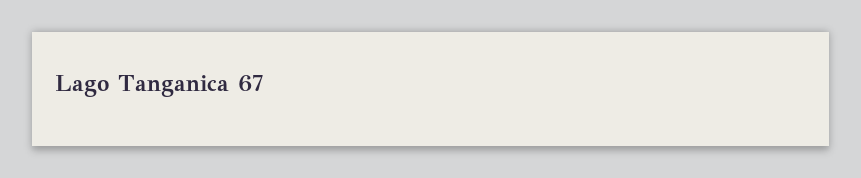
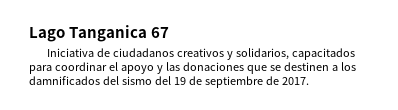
+ Iniciativa de ciudadanos creativos y solidarios, capacitados para coordinar el apoyo y las donaciones que se destinen a los damnificados del sismo del 19 de septiembre de 2017.

